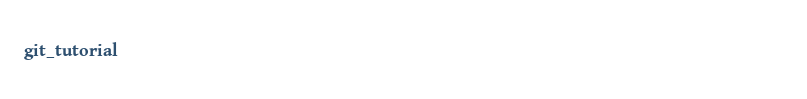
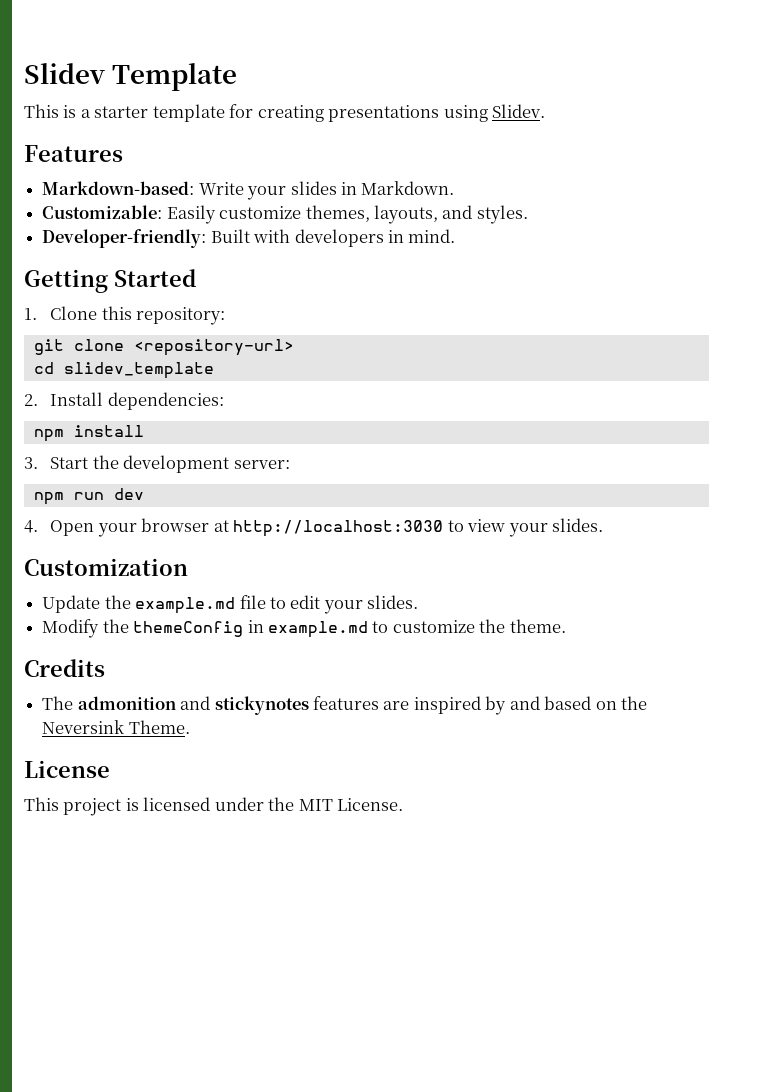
- git_tutorial
+ Slidev Template
+ This is a starter template for creating presentations using Slidev.
+ Features
+ Markdown-based: Write your slides in Markdown.
+ Customizable: Easily customize themes, layouts, and styles.
+ Developer-friendly: Built with developers in mind.
+ Getting Started
+ 1. Clone this repository:
+ git clone <repository-url>
+ cd slidev_template
+ 2. Install dependencies:
+ npm install
+ 3. Start the development server:
+ npm run dev
+ 4. Open your browser at http://localhost:3030 to view your slides.
+ Customization
+ Update the example.md file to edit your slides.
+ Modify the themeConfig in example.md to customize the theme.
+ Credits
+ The admonition and stickynotes features are inspired by and based on the Neversink Theme.
+ License
+ This project is licensed under the MIT License.

